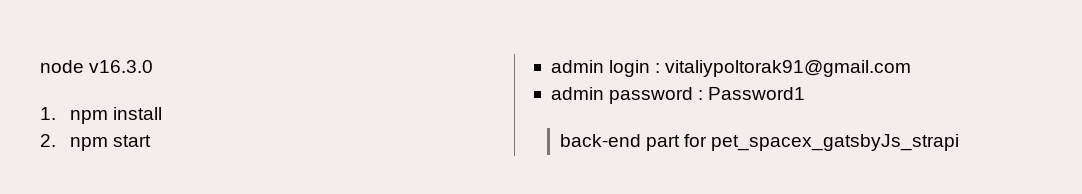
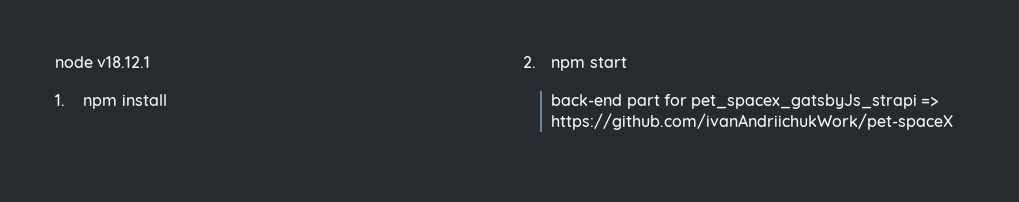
- node v16.3.0
+ node v18.12.1
- admin login : vitaliypoltorak91@gmail.com
- admin password : Password1
- back-end part for pet_spacex_gatsbyJs_strapi
+ back-end part for pet_spacex_gatsbyJs_strapi => https://github.com/ivanAndriichukWork/pet-spaceX

